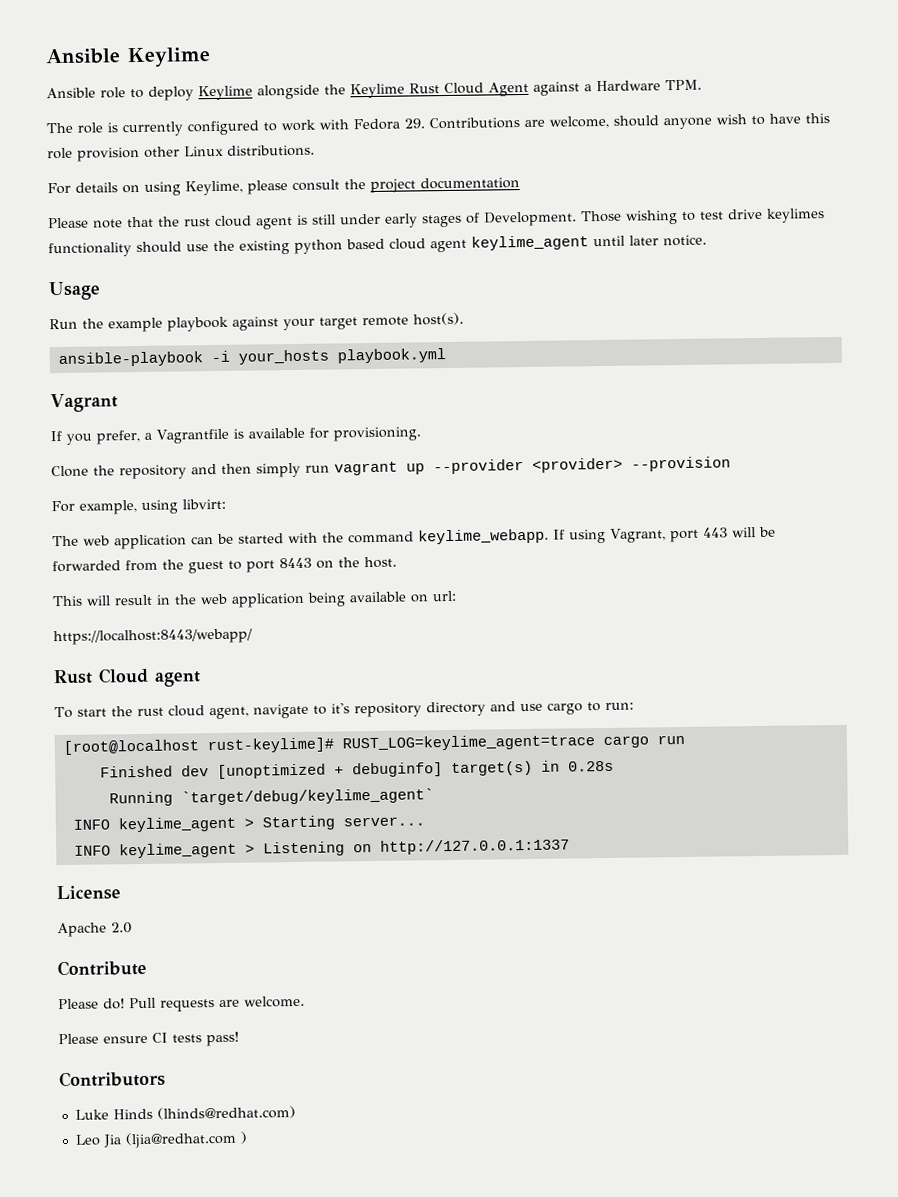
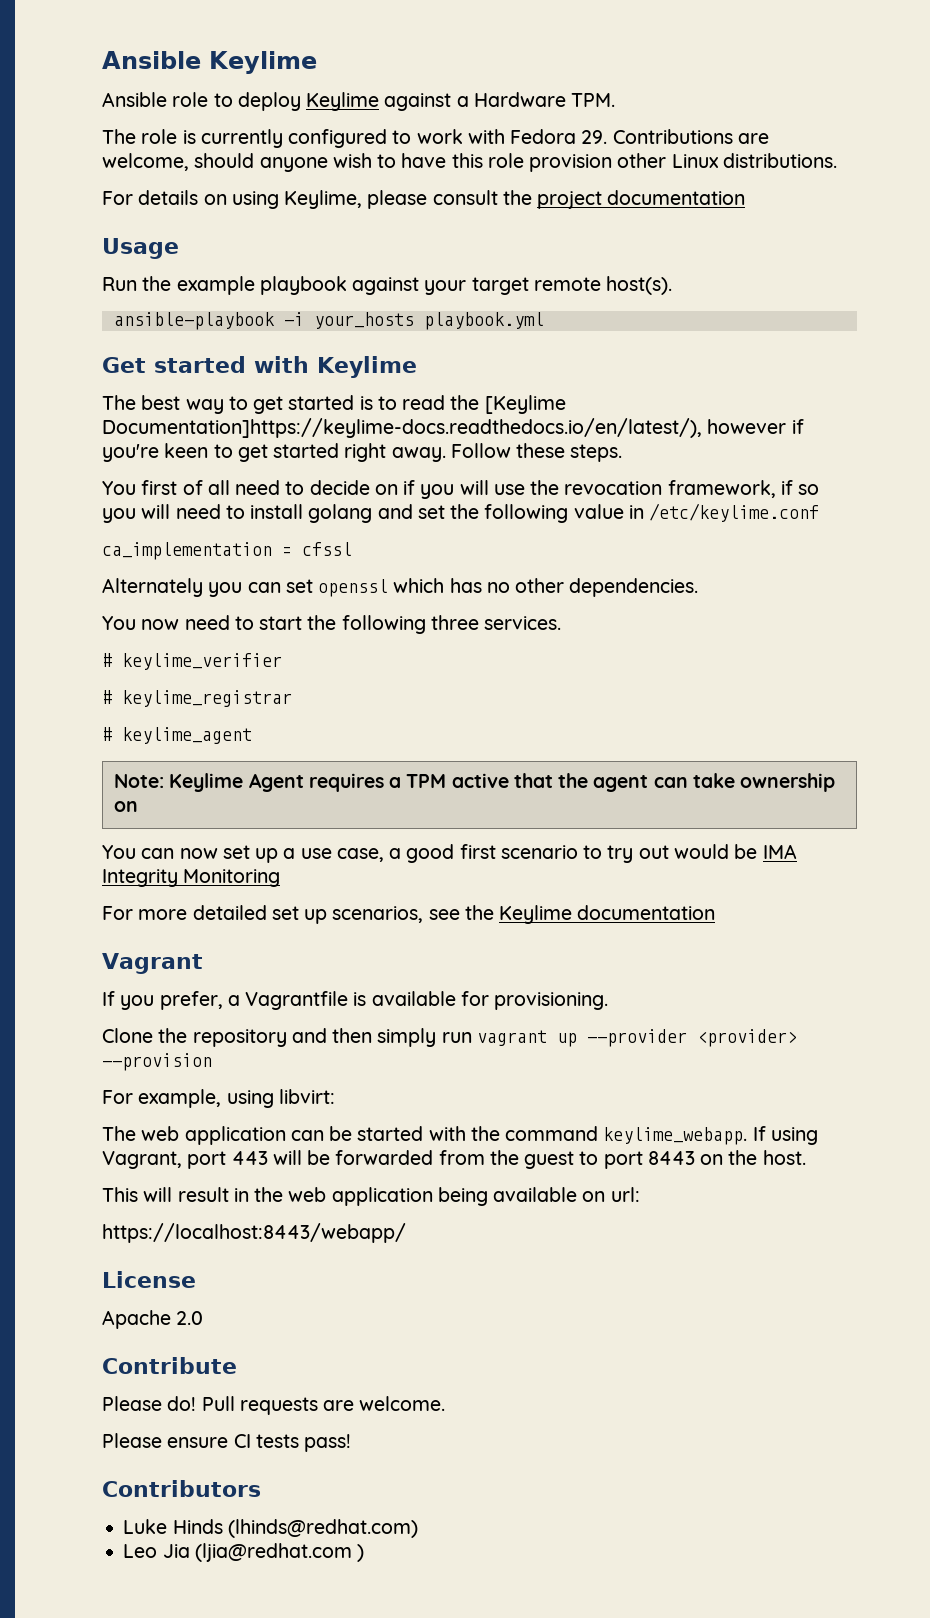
- Ansible role to deploy Keylime alongside the Keylime Rust Cloud Agent against a Hardware TPM.
+ Ansible role to deploy Keylime against a Hardware TPM.
- Please note that the rust cloud agent is still under early stages of Development. Those wishing to test drive keylimes functionality should use the existing python based cloud agent keylime_agent until later notice.
+ Get started with Keylime
+ The best way to get started is to read the [Keylime Documentation]https://keylime-docs.readthedocs.io/en/latest/), however if you're keen to get started right away. Follow these steps.
+ You first of all need to decide on if you will use the revocation framework, if so you will need to install golang and set the following value in /etc/keylime.conf
+ ca_implementation = cfssl
+ Alternately you can set openssl which has no other dependencies.
+ You now need to start the following three services.
+ # keylime_verifier
+ # keylime_registrar
+ # keylime_agent
+ Note: Keylime Agent requires a TPM active that the agent can take ownership on
+ You can now set up a use case, a good first scenario to try out would be IMA Integrity Monitoring
+ For more detailed set up scenarios, see the Keylime documentation
- Rust Cloud agent
- To start the rust cloud agent, navigate to it's repository directory and use cargo to run:
- [root@localhost rust-keylime]# RUST_LOG=keylime_agent=trace cargo run
- Finished dev [unoptimized + debuginfo] target(s) in 0.28s
- Running `target/debug/keylime_agent`
- INFO keylime_agent > Starting server...
- INFO keylime_agent > Listening on http://127.0.0.1:1337

